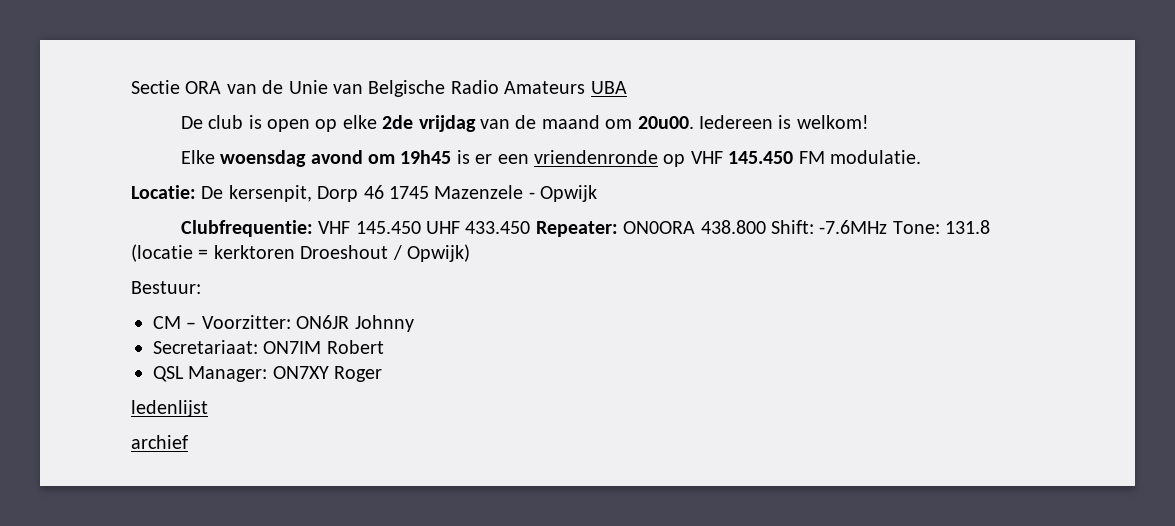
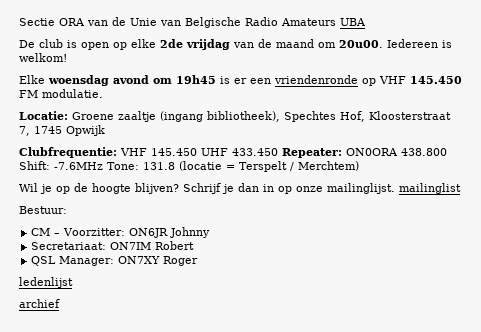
- Locatie: De kersenpit, Dorp 46 1745 Mazenzele - Opwijk
+ Locatie: Groene zaaltje (ingang bibliotheek), Spechtes Hof, Kloosterstraat 7, 1745 Opwijk
- Clubfrequentie: VHF 145.450 UHF 433.450 Repeater: ON0ORA 438.800 Shift: -7.6MHz Tone: 131.8 (locatie = kerktoren Droeshout / Opwijk)
+ Clubfrequentie: VHF 145.450 UHF 433.450 Repeater: ON0ORA 438.800 Shift: -7.6MHz Tone: 131.8 (locatie = Terspelt / Merchtem)
+ Wil je op de hoogte blijven? Schrijf je dan in op onze mailinglijst. mailinglist

